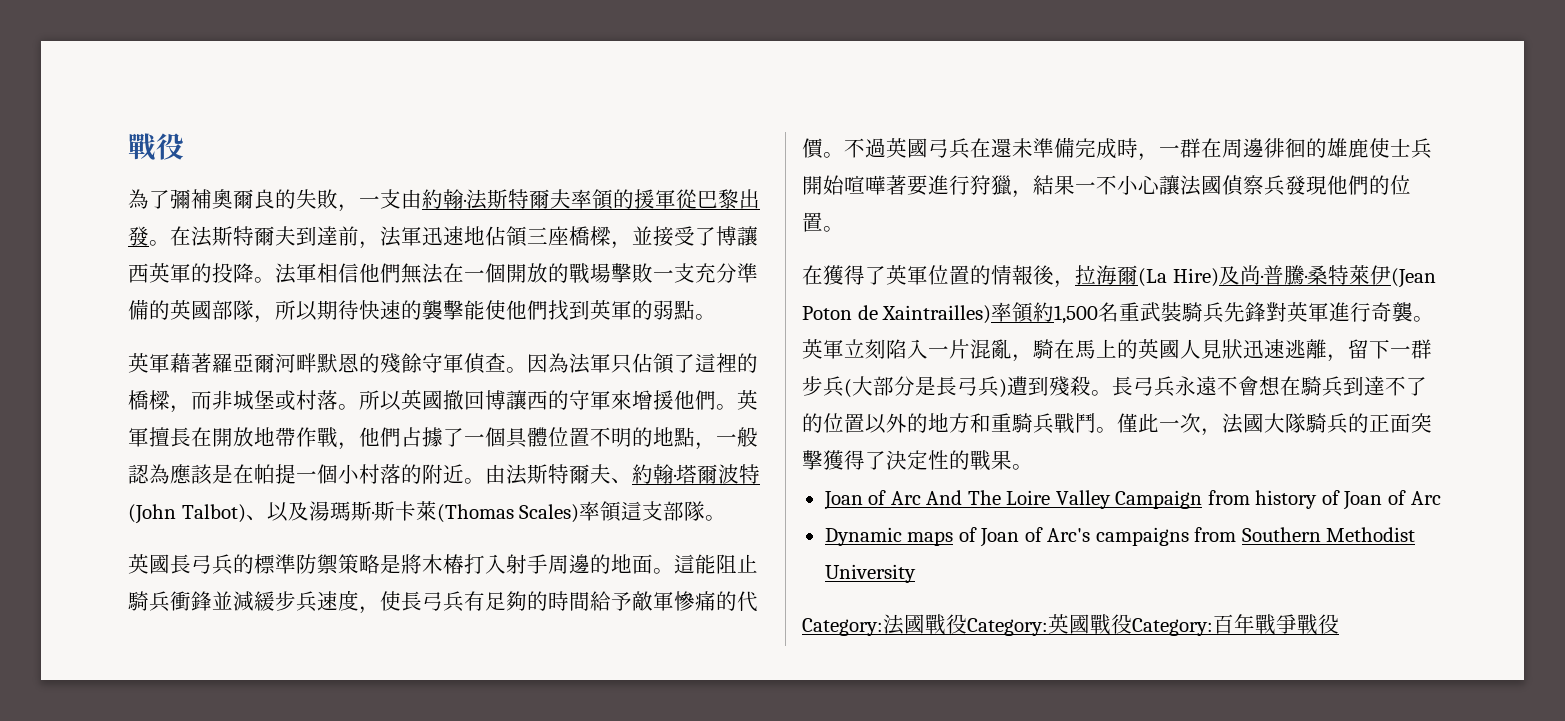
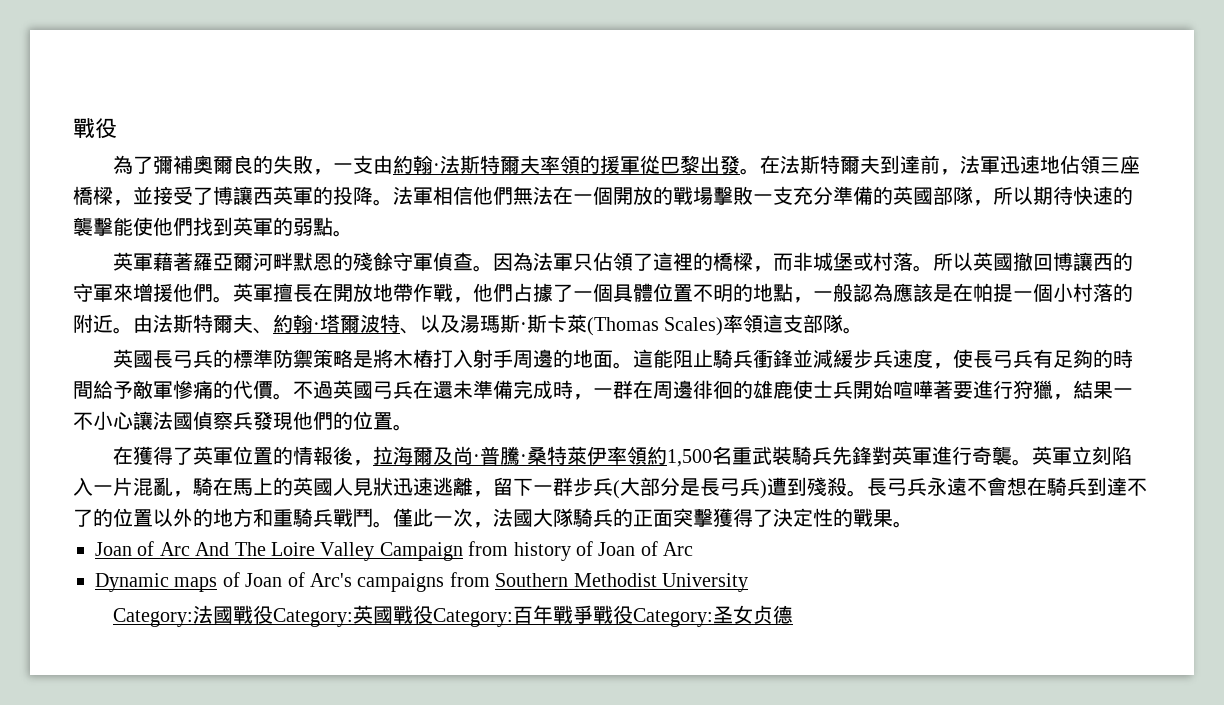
- 由法斯特爾夫、約翰·塔爾波特(John Talbot)、以及湯瑪斯·斯卡萊(Thomas Scales)率領這支部隊。
+ 由法斯特爾夫、約翰·塔爾波特、以及湯瑪斯·斯卡萊(Thomas Scales)率領這支部隊。
- 在獲得了英軍位置的情報後，拉海爾(La Hire)及尚·普騰·桑特萊伊(Jean Poton de Xaintrailles)率領約1,500名重武裝騎兵先鋒對英軍進行奇襲。
+ 在獲得了英軍位置的情報後，拉海爾及尚·普騰·桑特萊伊率領約1,500名重武裝騎兵先鋒對英軍進行奇襲。
- Category:法國戰役Category:英國戰役Category:百年戰爭戰役
+ Category:法國戰役Category:英國戰役Category:百年戰爭戰役Category:圣女贞德

